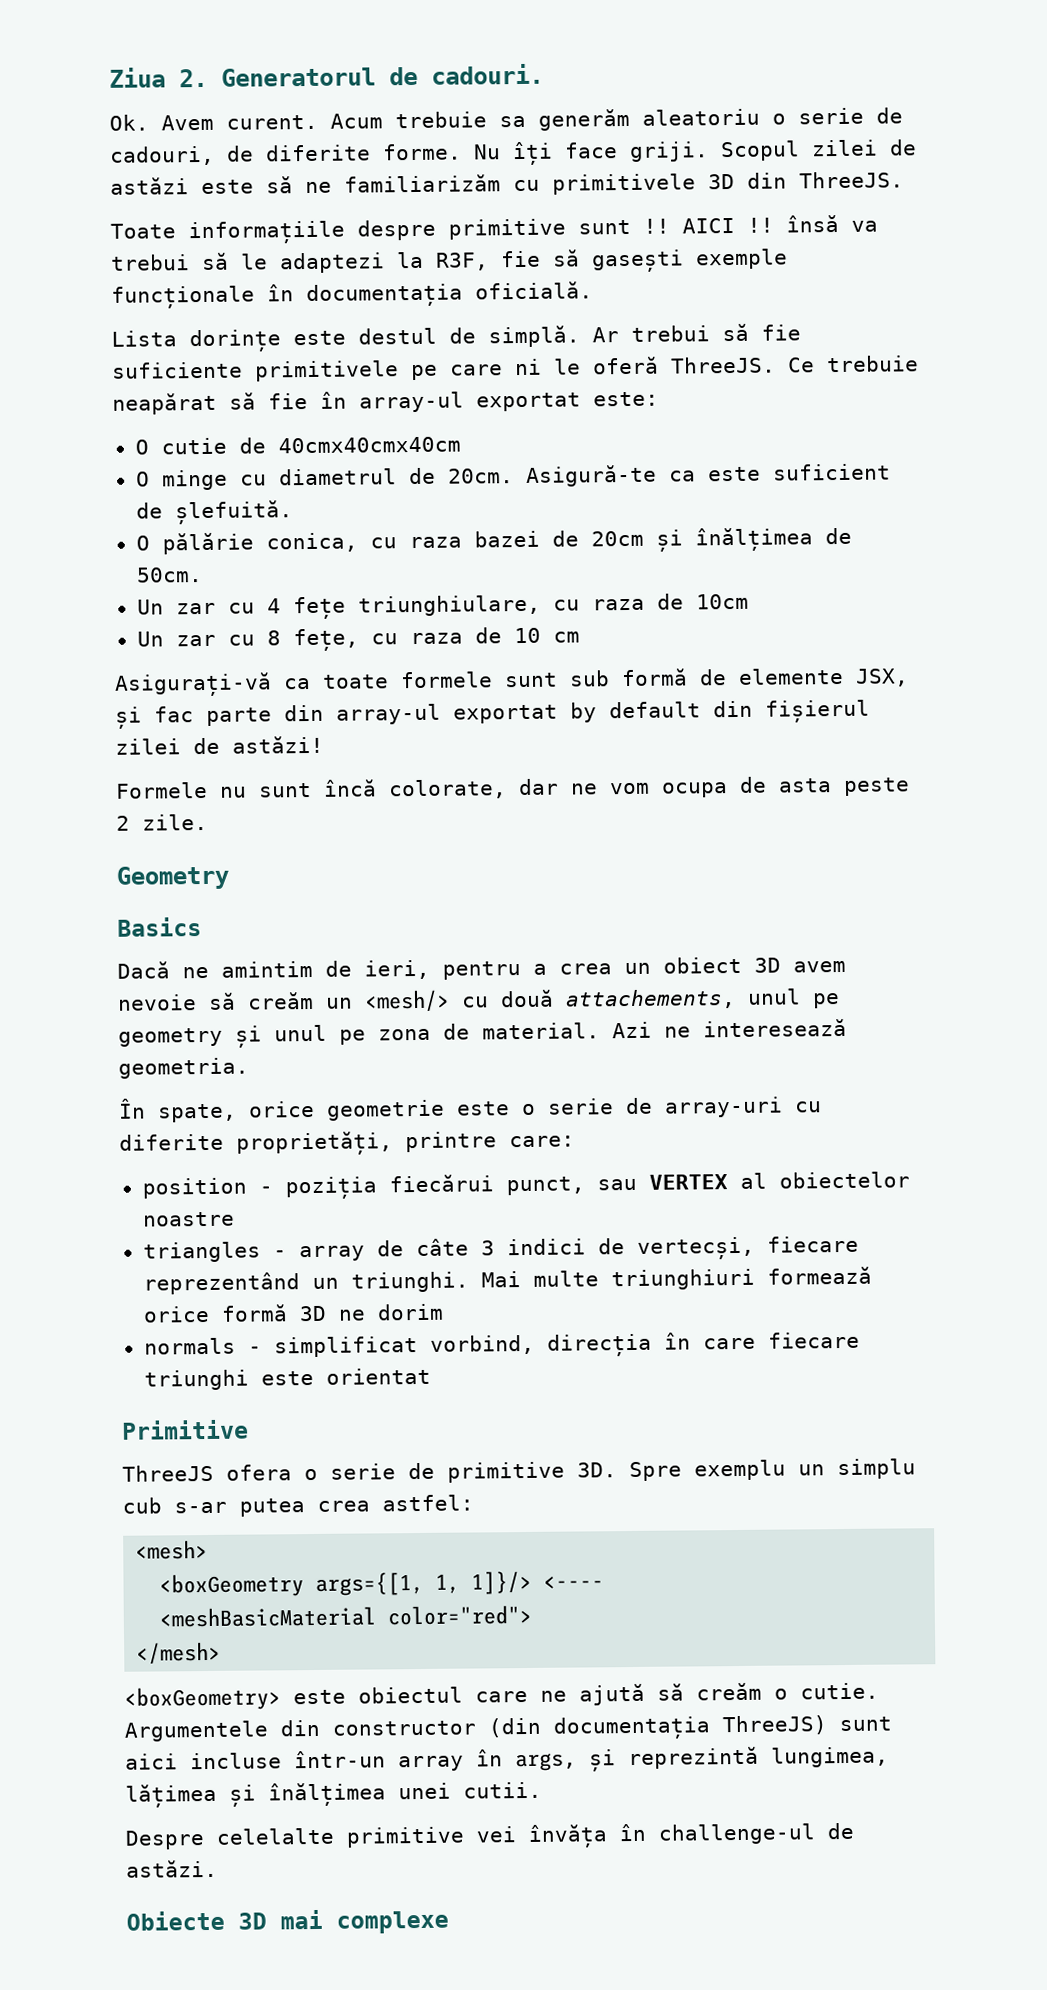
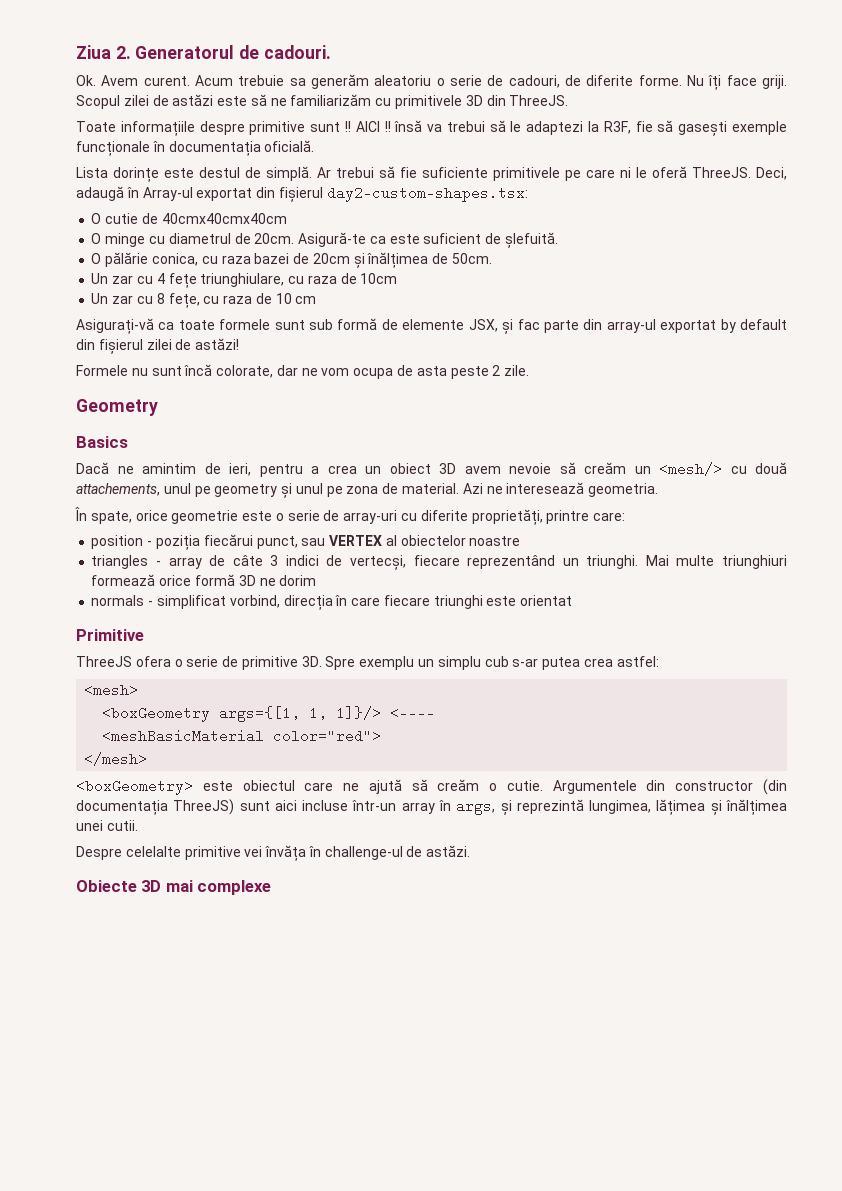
- Ce trebuie neapărat să fie în array-ul exportat este:
+ Deci, adaugă în Array-ul exportat din fișierul day2-custom-shapes.tsx:

